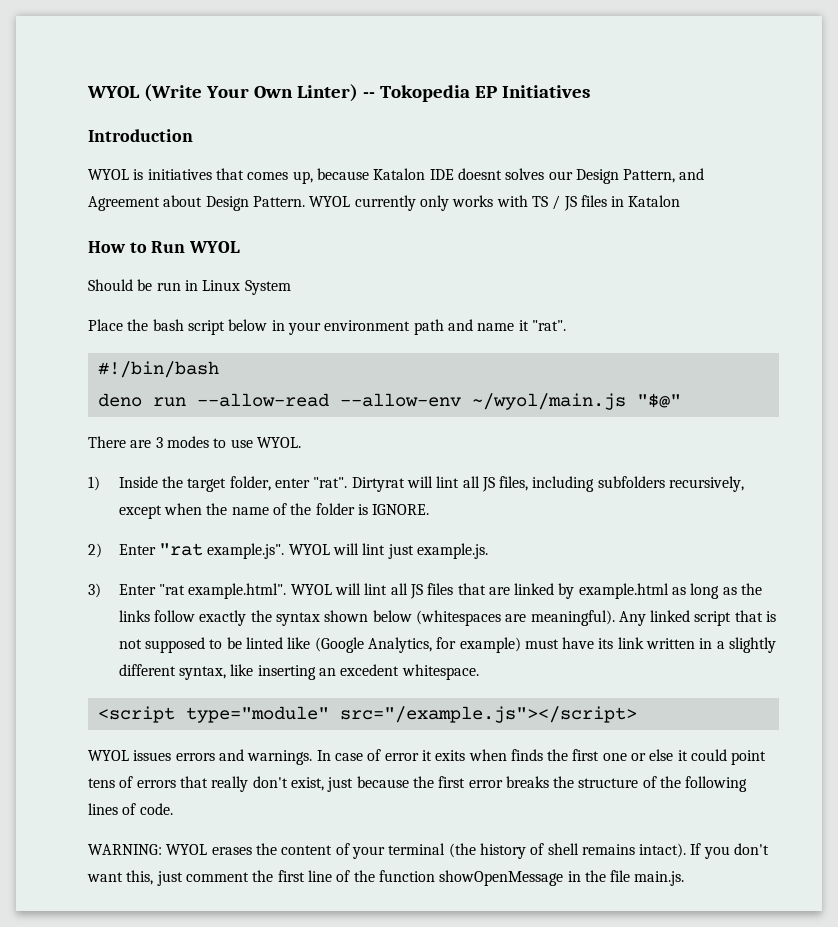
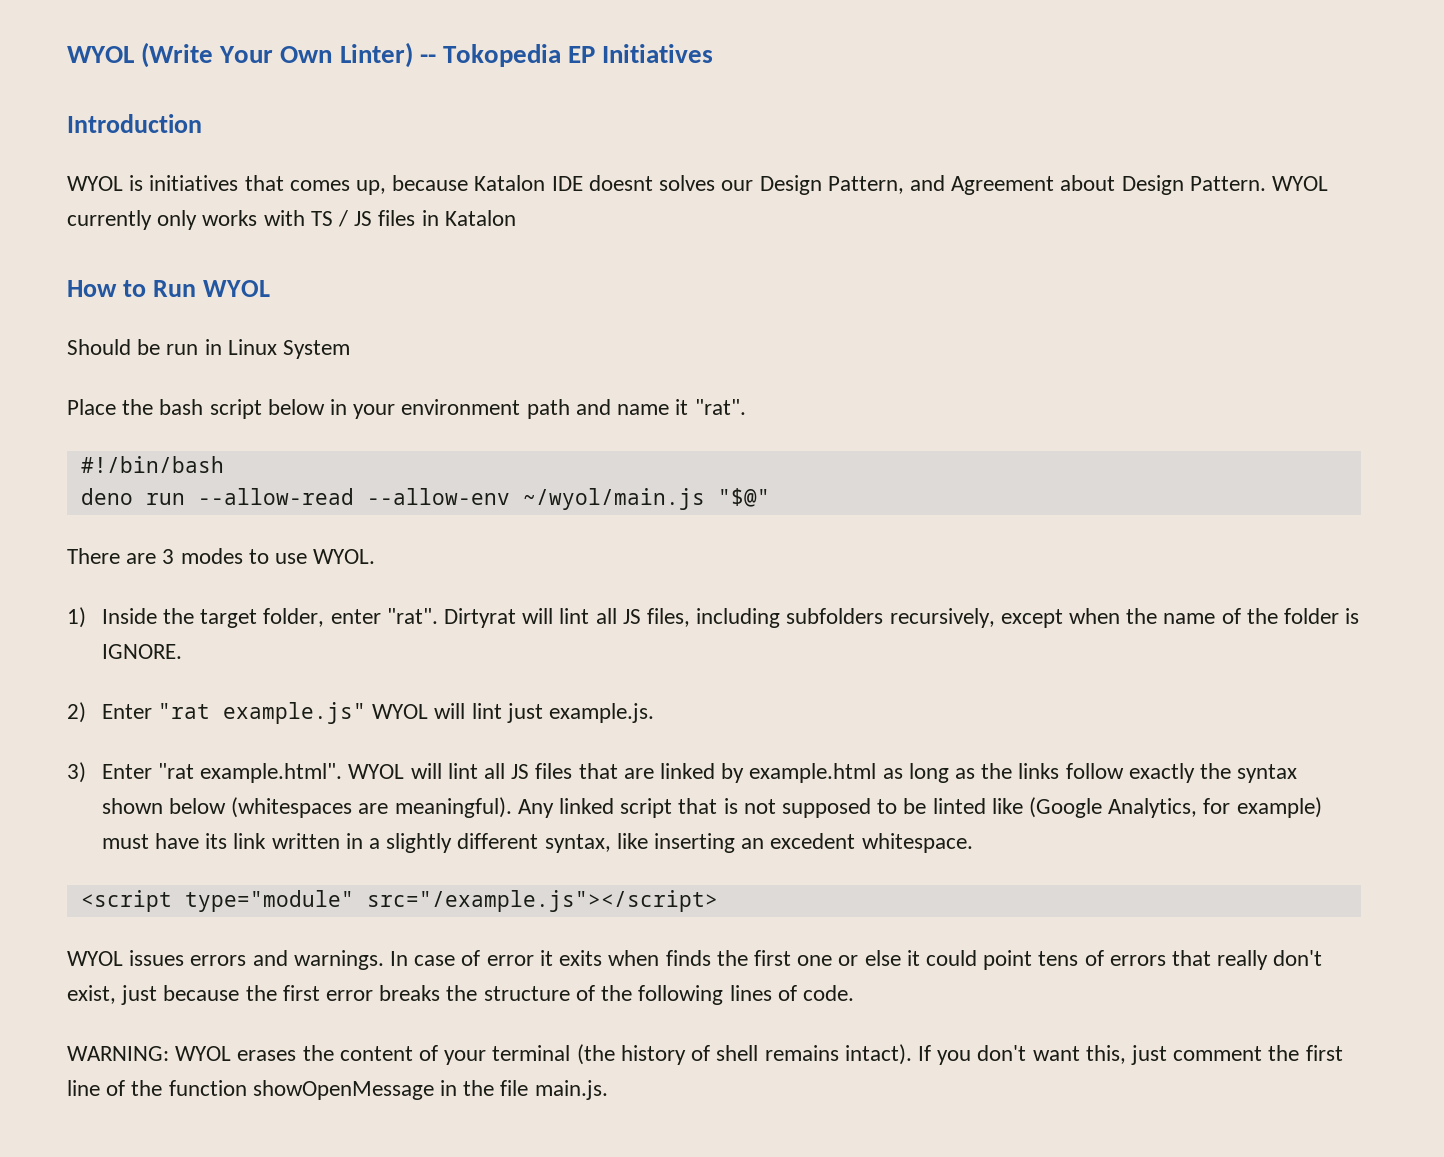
- 2) Enter "rat example.js". WYOL will lint just example.js.
+ 2) Enter "rat example.js" WYOL will lint just example.js.

